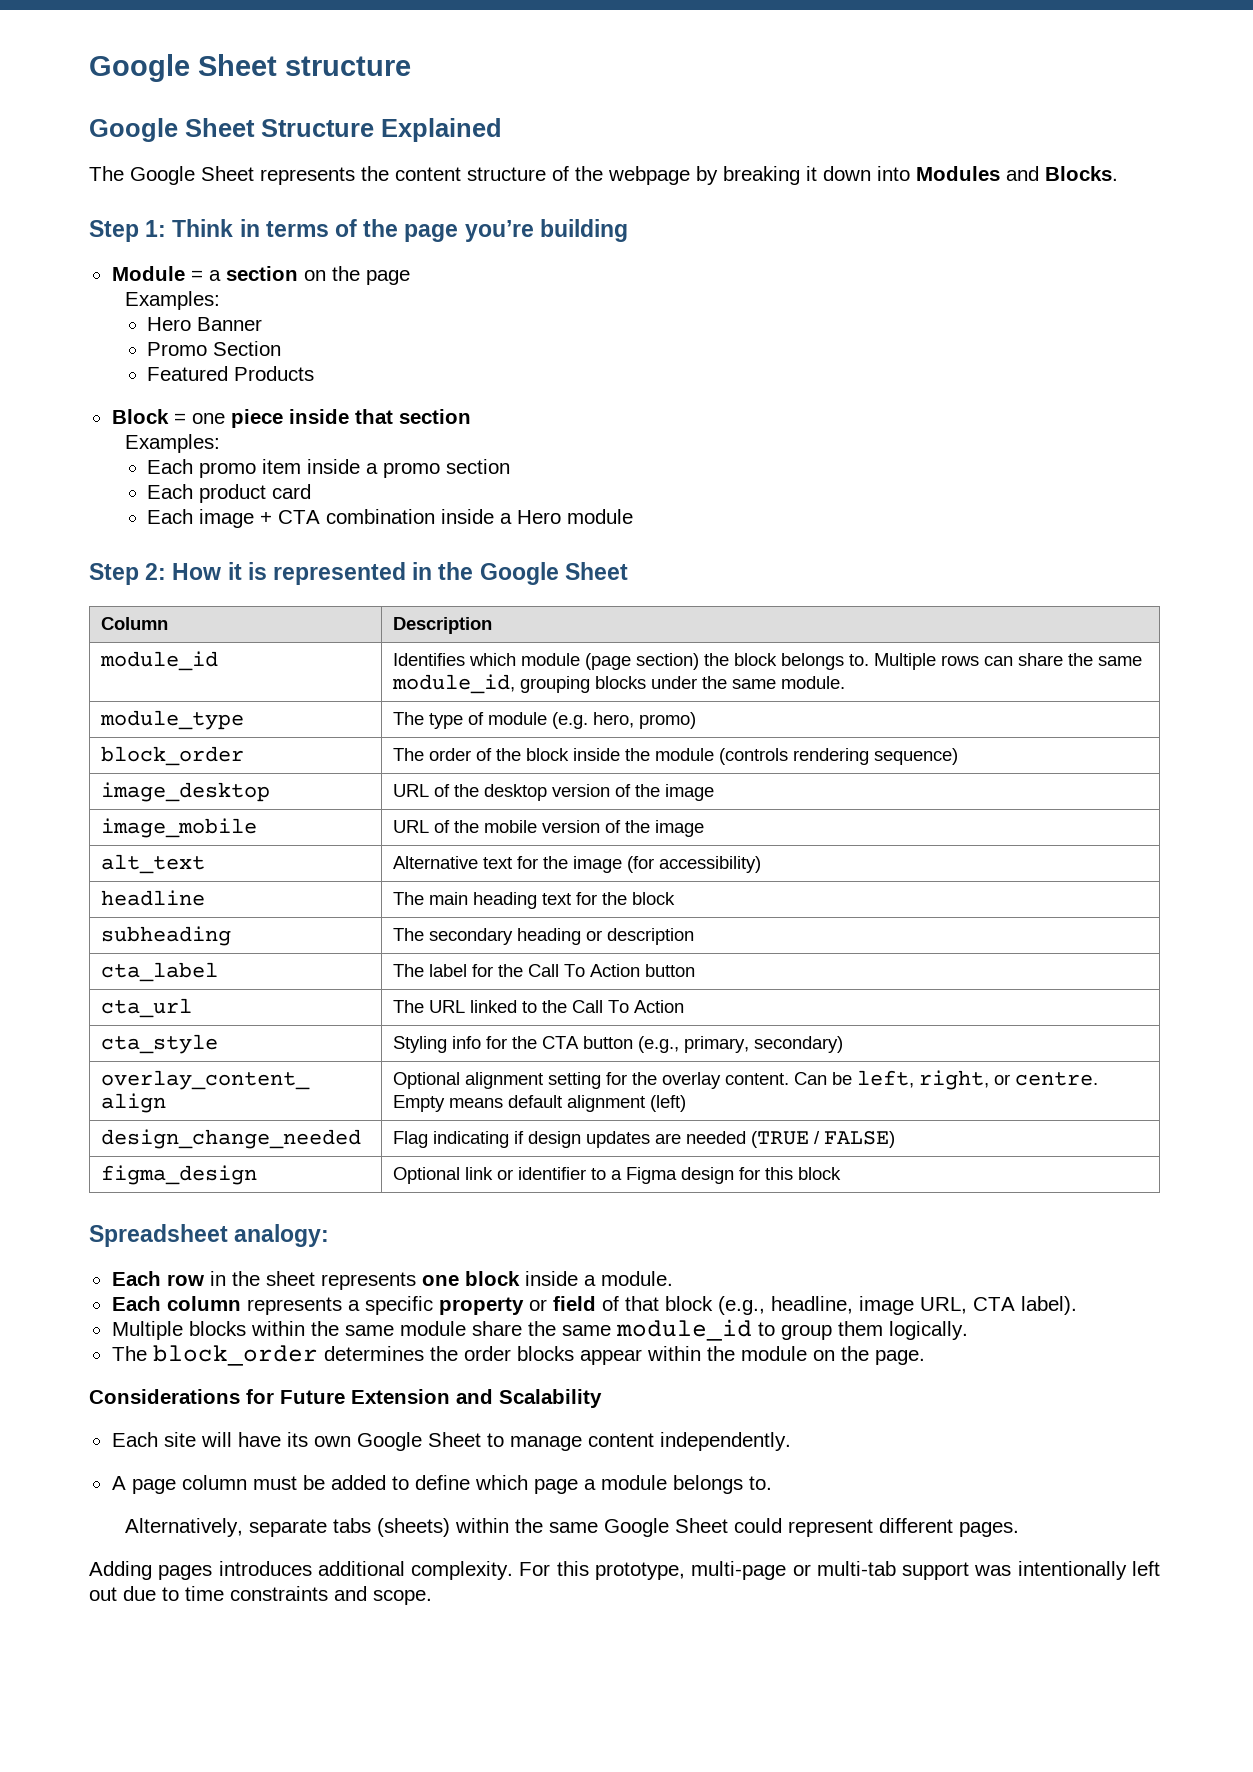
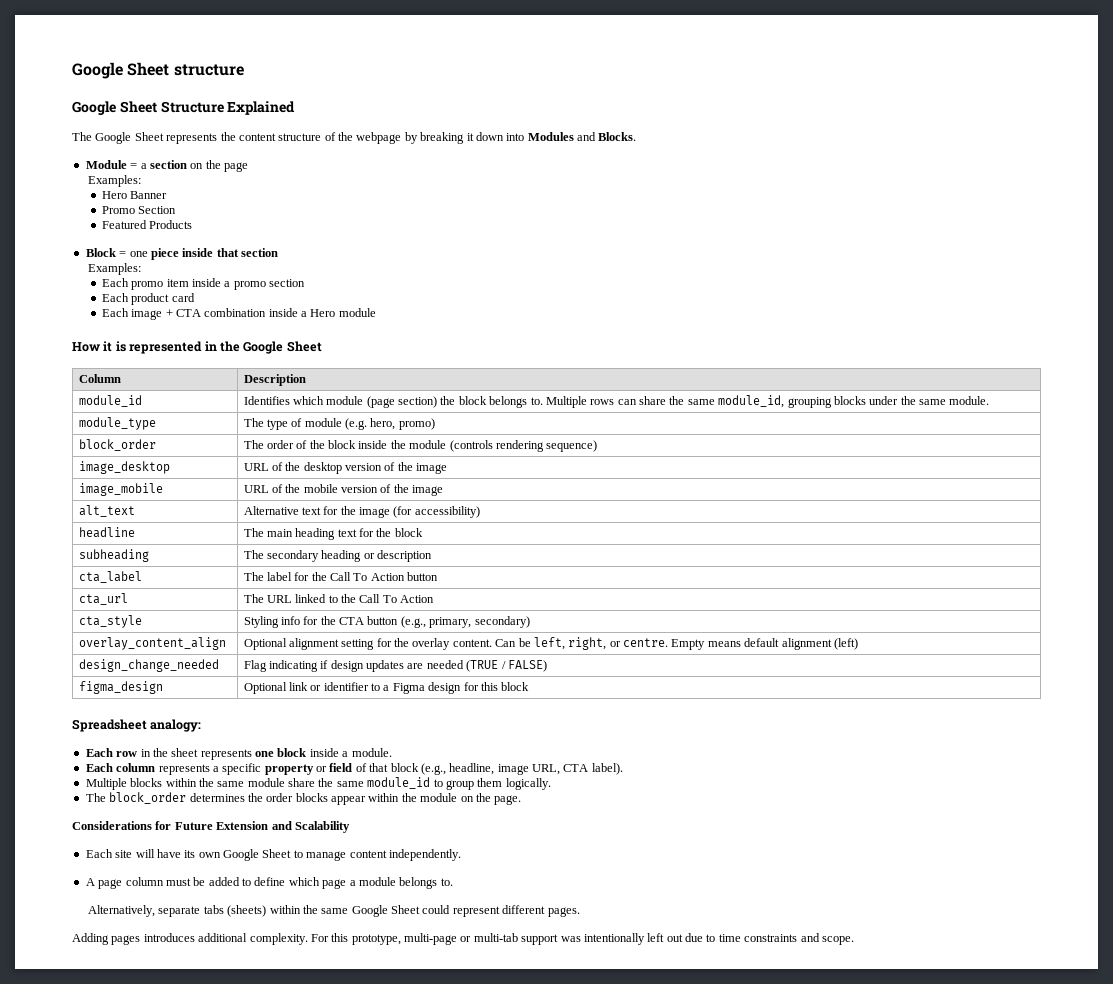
- Step 1: Think in terms of the page you’re building
- Step 2: How it is represented in the Google Sheet
+ How it is represented in the Google Sheet

